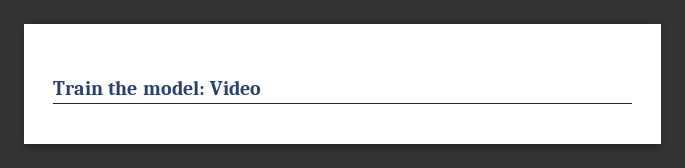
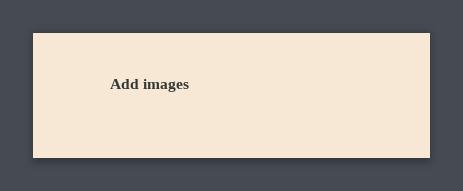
- Train the model: Video
+ Add images

